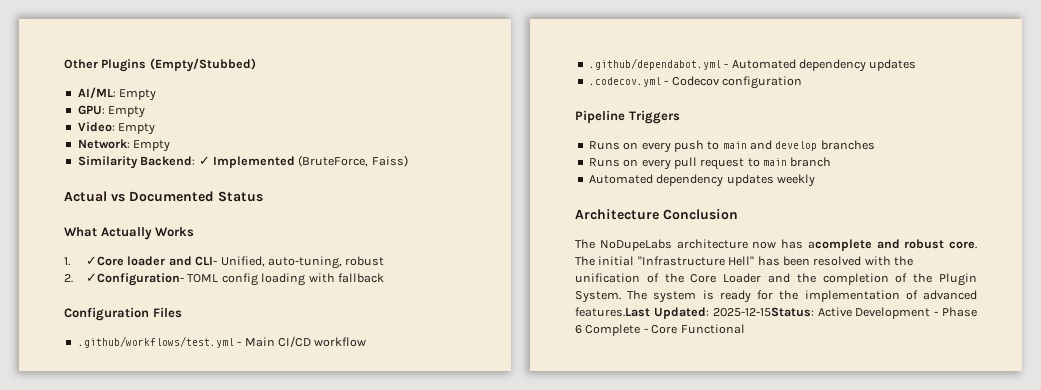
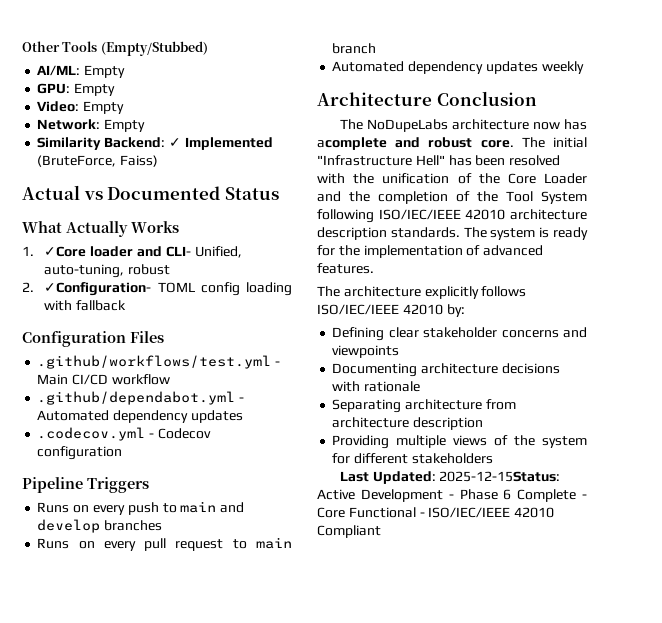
- Other Plugins (Empty/Stubbed)
+ Other Tools (Empty/Stubbed)
- The initial "Infrastructure Hell" has been resolved with the unification of the Core Loader and the completion of the Plugin System.
+ The initial "Infrastructure Hell" has been resolved with the unification of the Core Loader and the completion of the Tool System following ISO/IEC/IEEE 42010 architecture description standards.
- The system is ready for the implementation of advanced features.Last Updated: 2025-12-15Status: Active Development - Phase 6 Complete - Core Functional
+ The system is ready for the implementation of advanced features.
+ The architecture explicitly follows ISO/IEC/IEEE 42010 by:
+ Defining clear stakeholder concerns and viewpoints
+ Documenting architecture decisions with rationale
+ Separating architecture from architecture description
+ Providing multiple views of the system for different stakeholders
+ Last Updated: 2025-12-15Status: Active Development - Phase 6 Complete - Core Functional - ISO/IEC/IEEE 42010 Compliant

